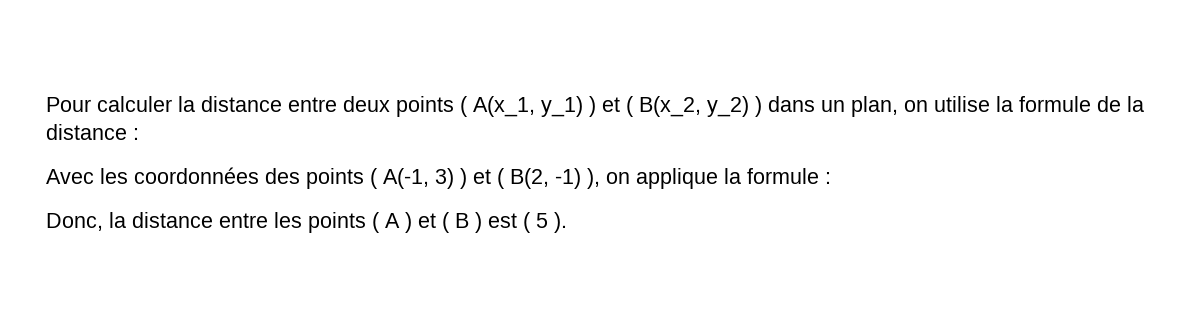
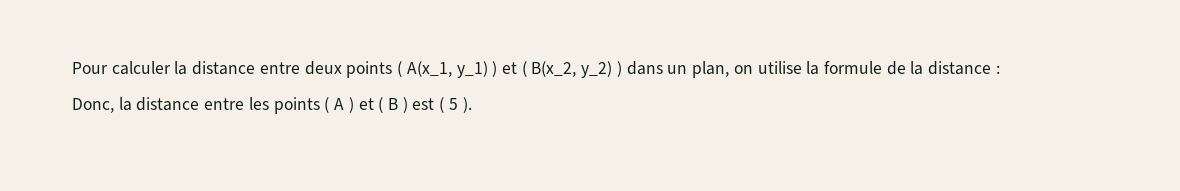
- Avec les coordonnées des points ( A(-1, 3) ) et ( B(2, -1) ), on applique la formule :

